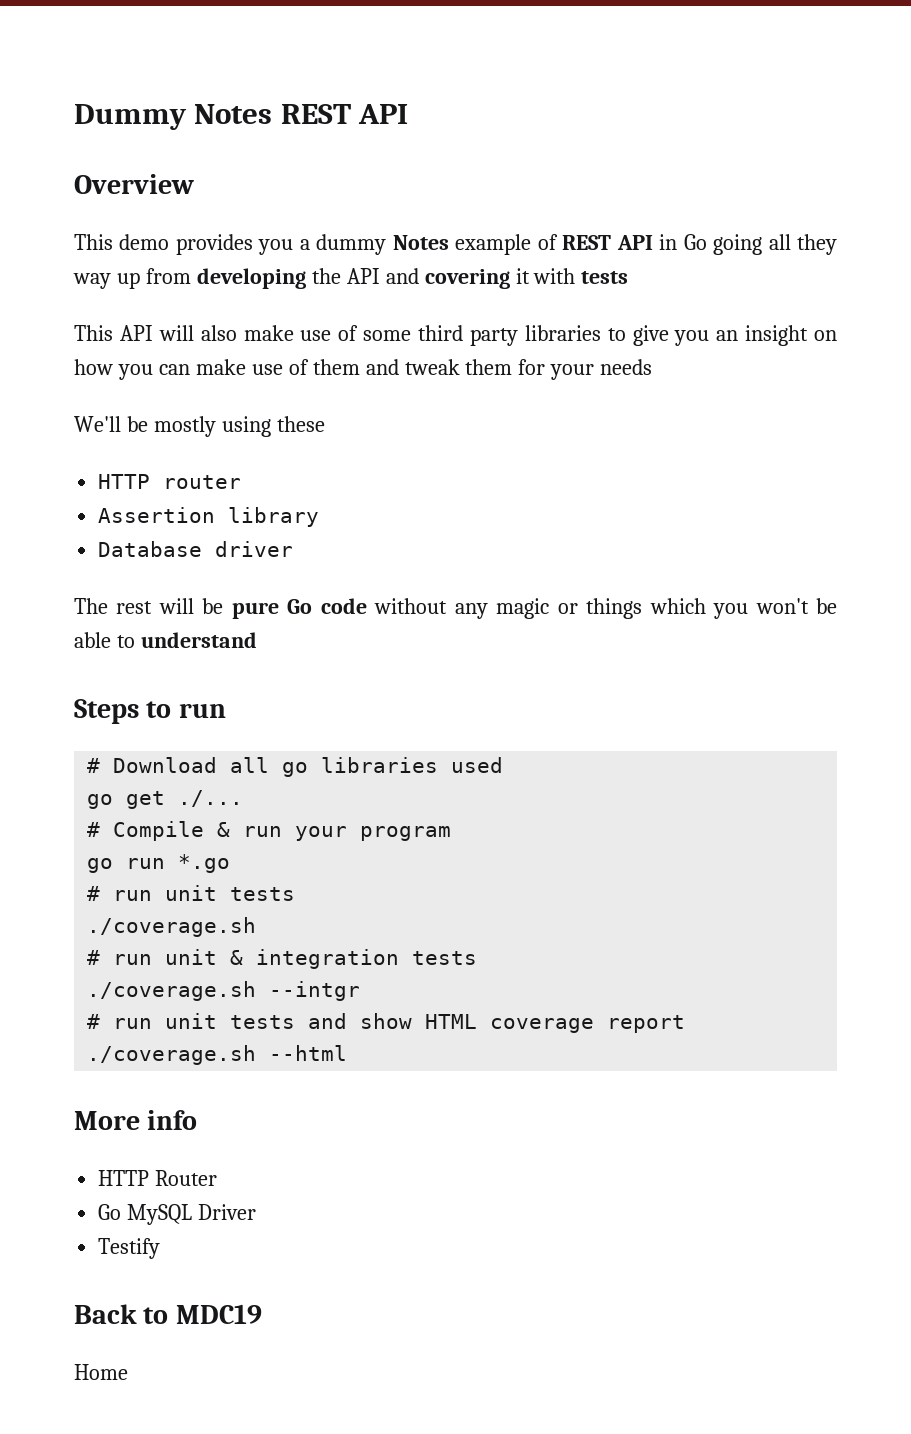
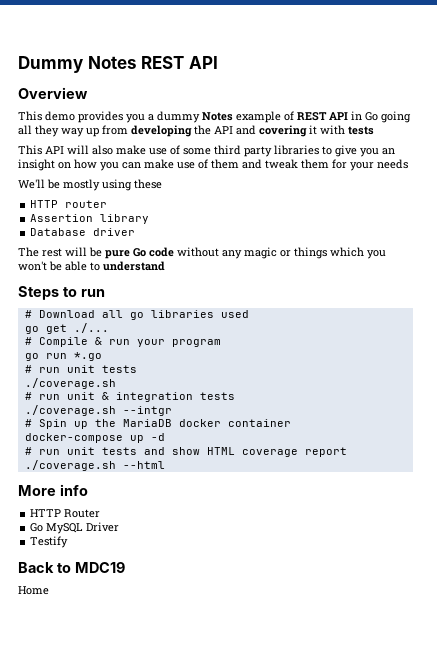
+ # Spin up the MariaDB docker container
+ docker-compose up -d

